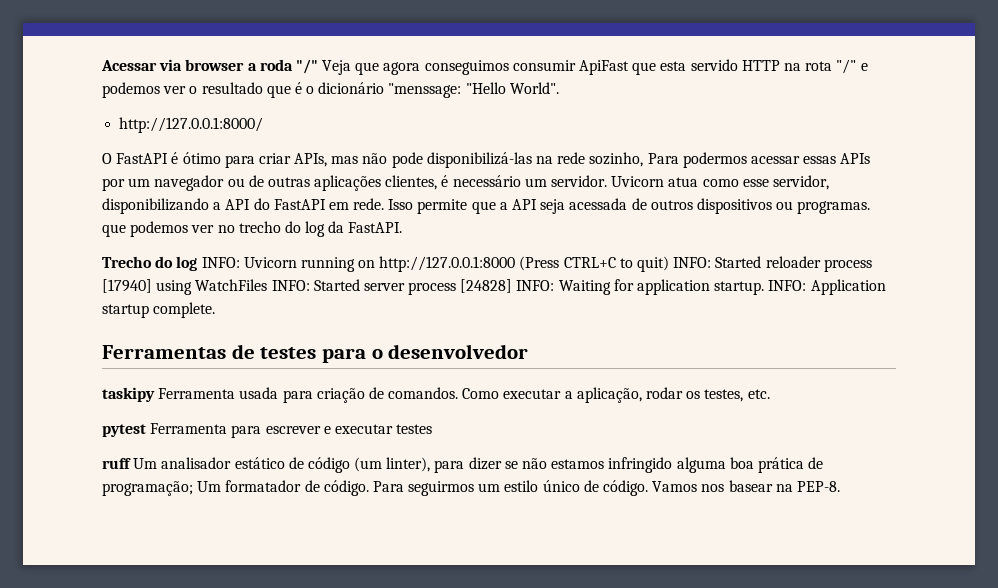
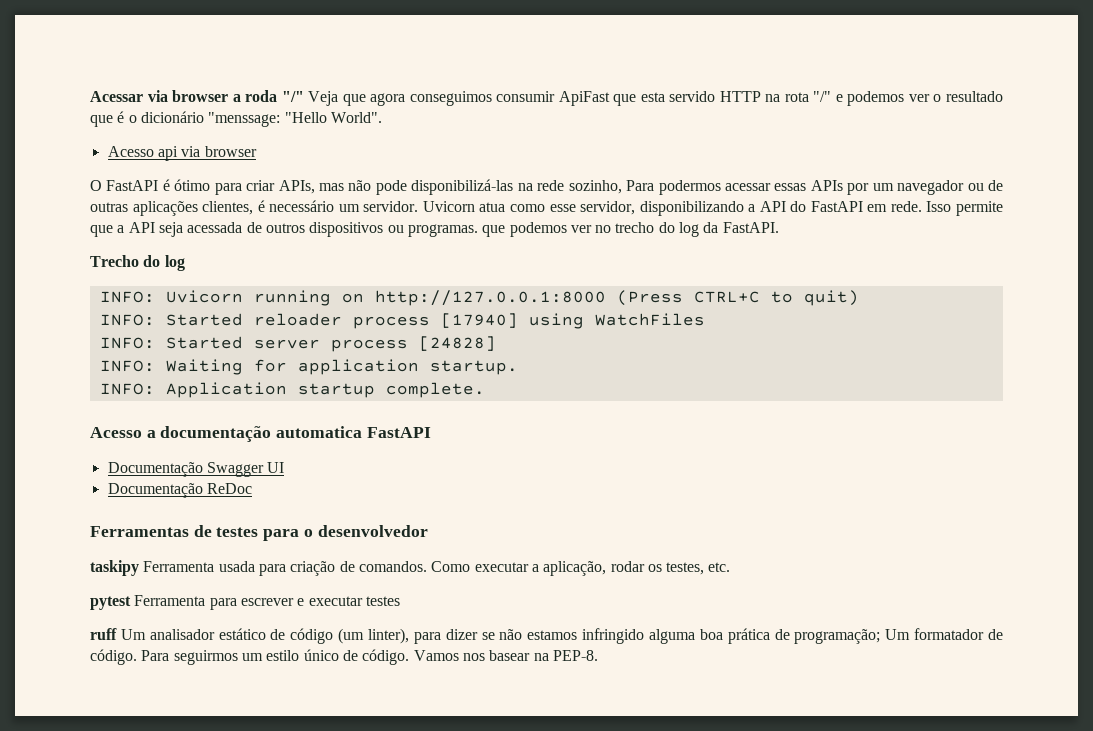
- http://127.0.0.1:8000/
+ Acesso api via browser
- Trecho do log INFO: Uvicorn running on http://127.0.0.1:8000 (Press CTRL+C to quit) INFO: Started reloader process [17940] using WatchFiles INFO: Started server process [24828] INFO: Waiting for application startup. INFO: Application startup complete.
+ Trecho do log
+ INFO: Uvicorn running on http://127.0.0.1:8000 (Press CTRL+C to quit)
+ INFO: Started reloader process [17940] using WatchFiles
+ INFO: Started server process [24828]
+ INFO: Waiting for application startup.
+ INFO: Application startup complete.
+ Acesso a documentação automatica FastAPI
+ Documentação Swagger UI
+ Documentação ReDoc

